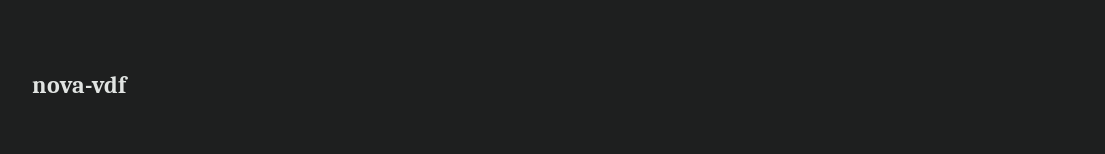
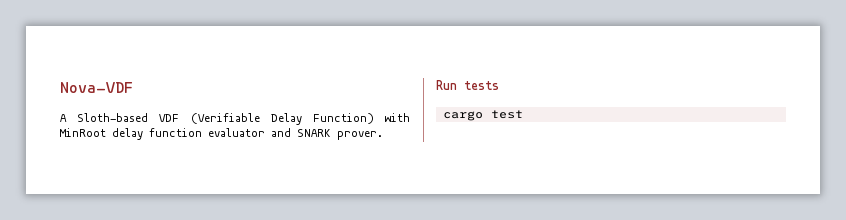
- nova-vdf
+ Nova-VDF
+ A Sloth-based VDF (Verifiable Delay Function) with MinRoot delay function evaluator and SNARK prover.
+ Run tests
+ cargo test

